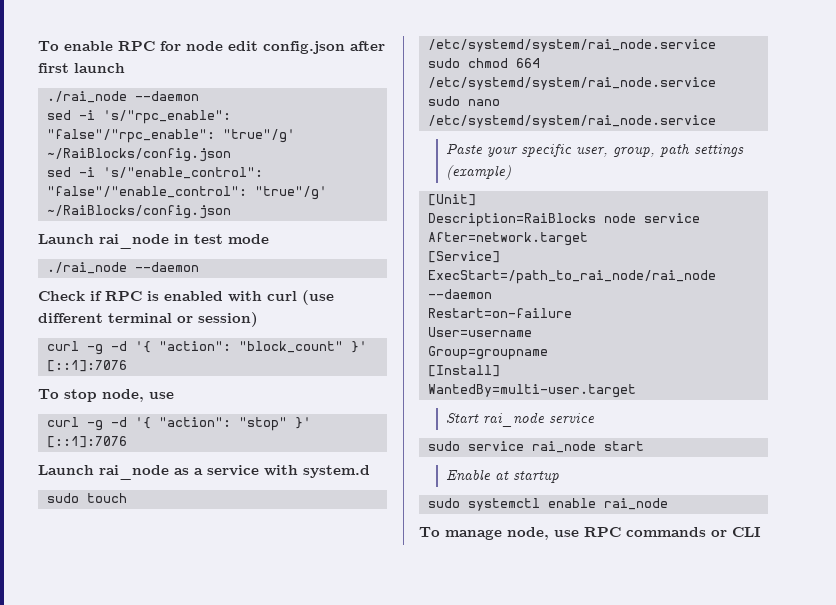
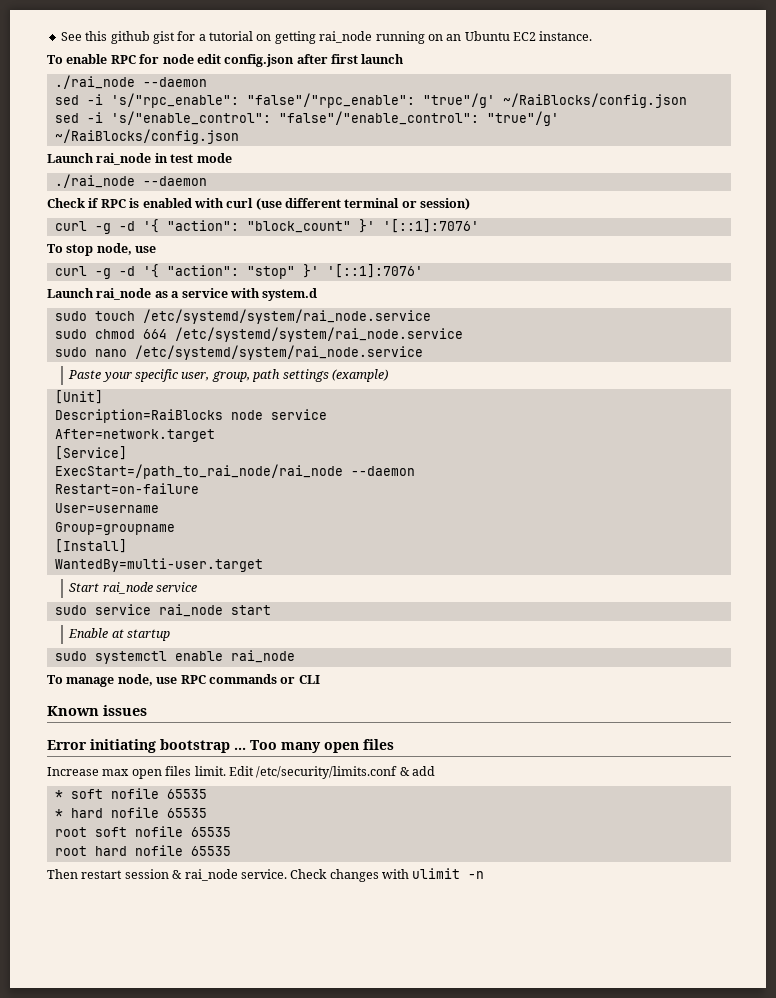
+ See this github gist for a tutorial on getting rai_node running on an Ubuntu EC2 instance.
- curl -g -d '{ "action": "block_count" }' [::1]:7076
+ curl -g -d '{ "action": "block_count" }' '[::1]:7076'
- curl -g -d '{ "action": "stop" }' [::1]:7076
+ curl -g -d '{ "action": "stop" }' '[::1]:7076'
+ Known issues
+ Error initiating bootstrap ... Too many open files
+ Increase max open files limit. Edit /etc/security/limits.conf & add
+ * soft nofile 65535
+ * hard nofile 65535
+ root soft nofile 65535
+ root hard nofile 65535
+ Then restart session & rai_node service. Check changes with ulimit -n

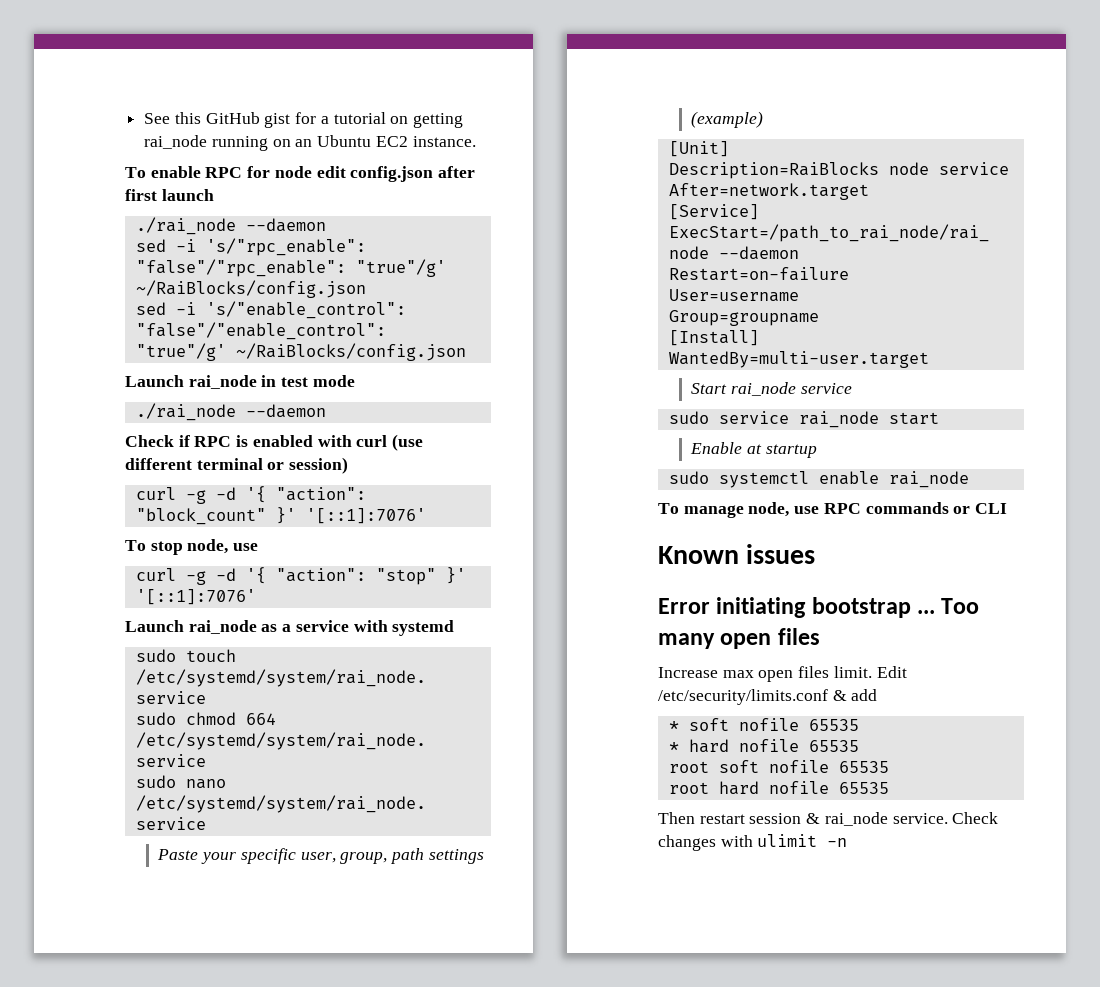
- See this github gist for a tutorial on getting rai_node running on an Ubuntu EC2 instance.
+ See this GitHub gist for a tutorial on getting rai_node running on an Ubuntu EC2 instance.
- Launch rai_node as a service with system.d
+ Launch rai_node as a service with systemd

